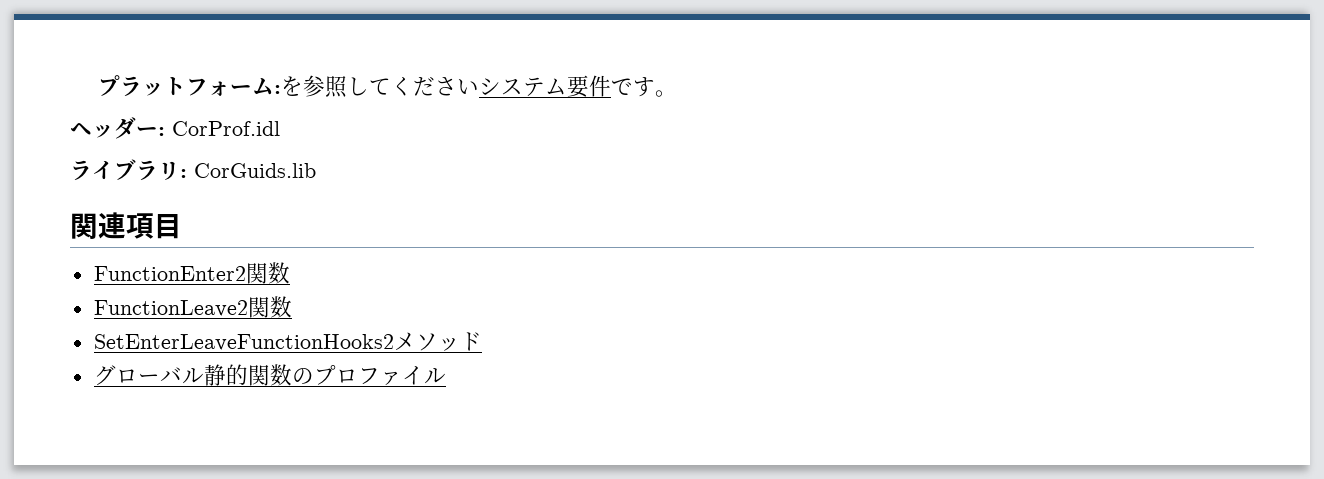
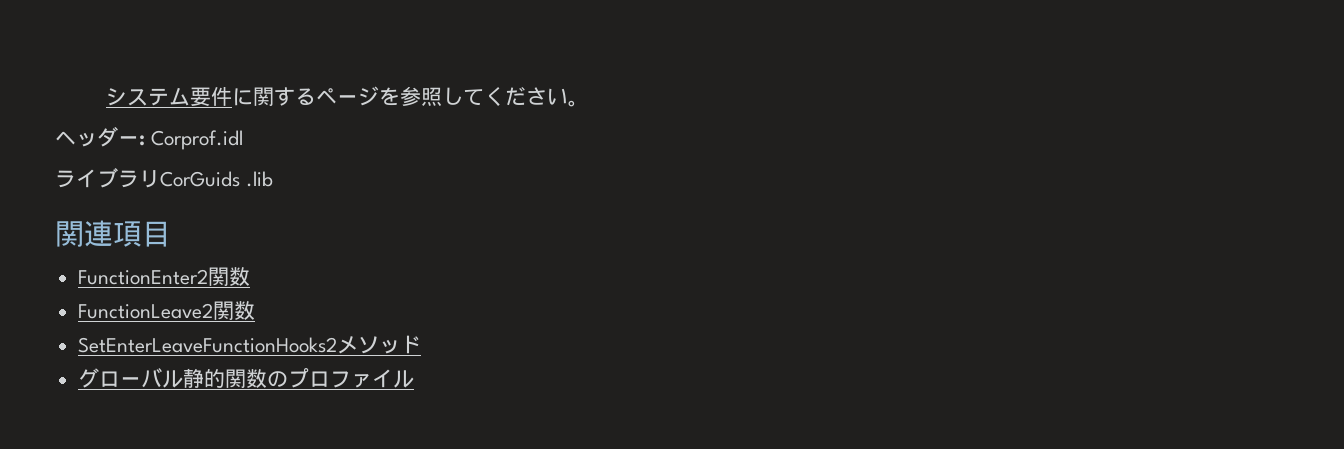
- プラットフォーム:を参照してくださいシステム要件です。
+ システム要件に関するページを参照してください。
- ヘッダー: CorProf.idl
+ ヘッダー: Corprof.idl
- ライブラリ: CorGuids.lib
+ ライブラリCorGuids .lib

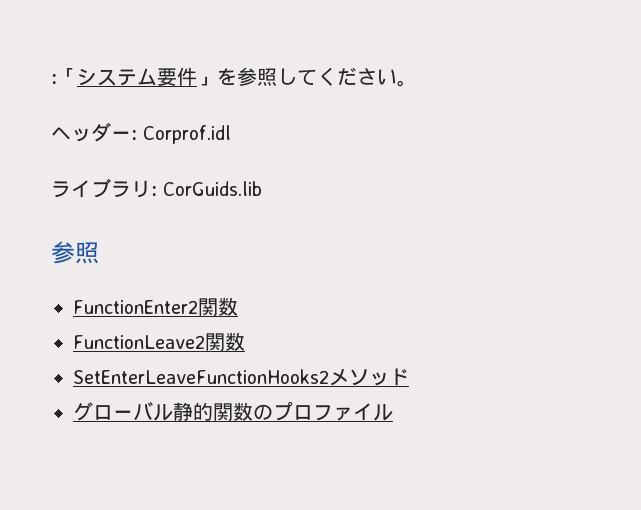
- システム要件に関するページを参照してください。
+ :「システム要件」を参照してください。
- ライブラリCorGuids .lib
- 関連項目
+ ライブラリ: CorGuids.lib
+ 参照

